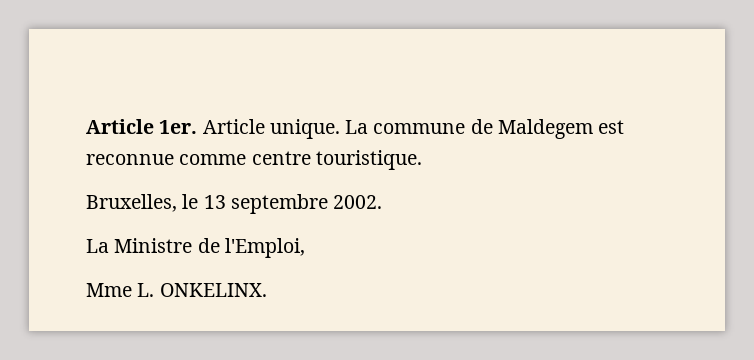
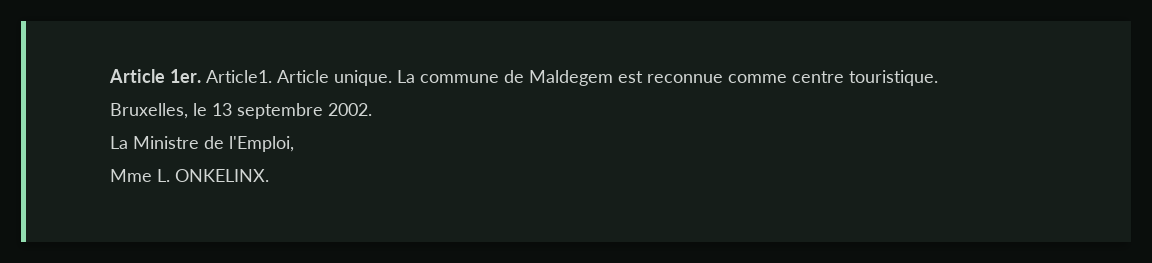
+ Article1.

